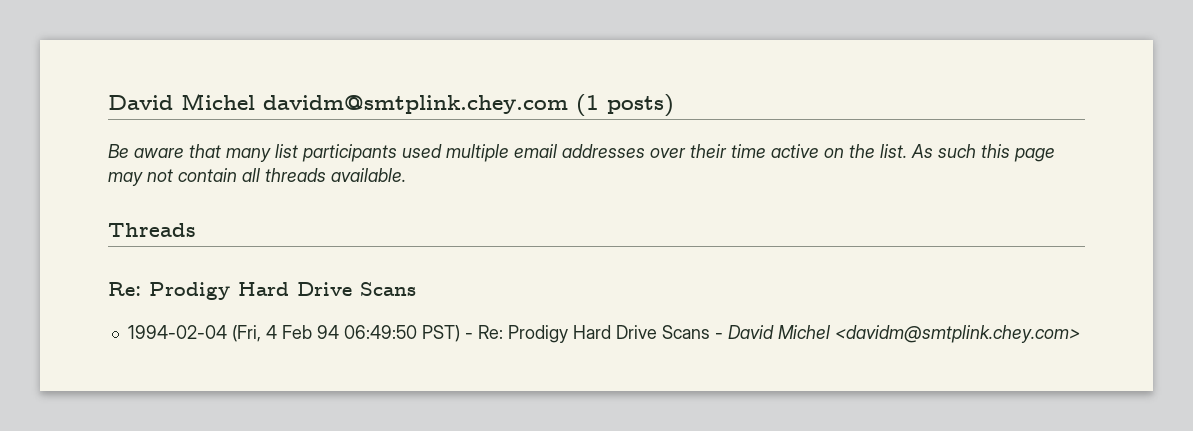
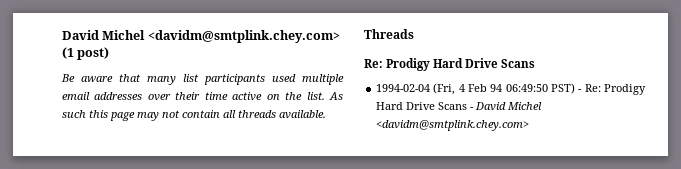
- David Michel davidm@smtplink.chey.com (1 posts)
+ David Michel <davidm@smtplink.chey.com> (1 post)

